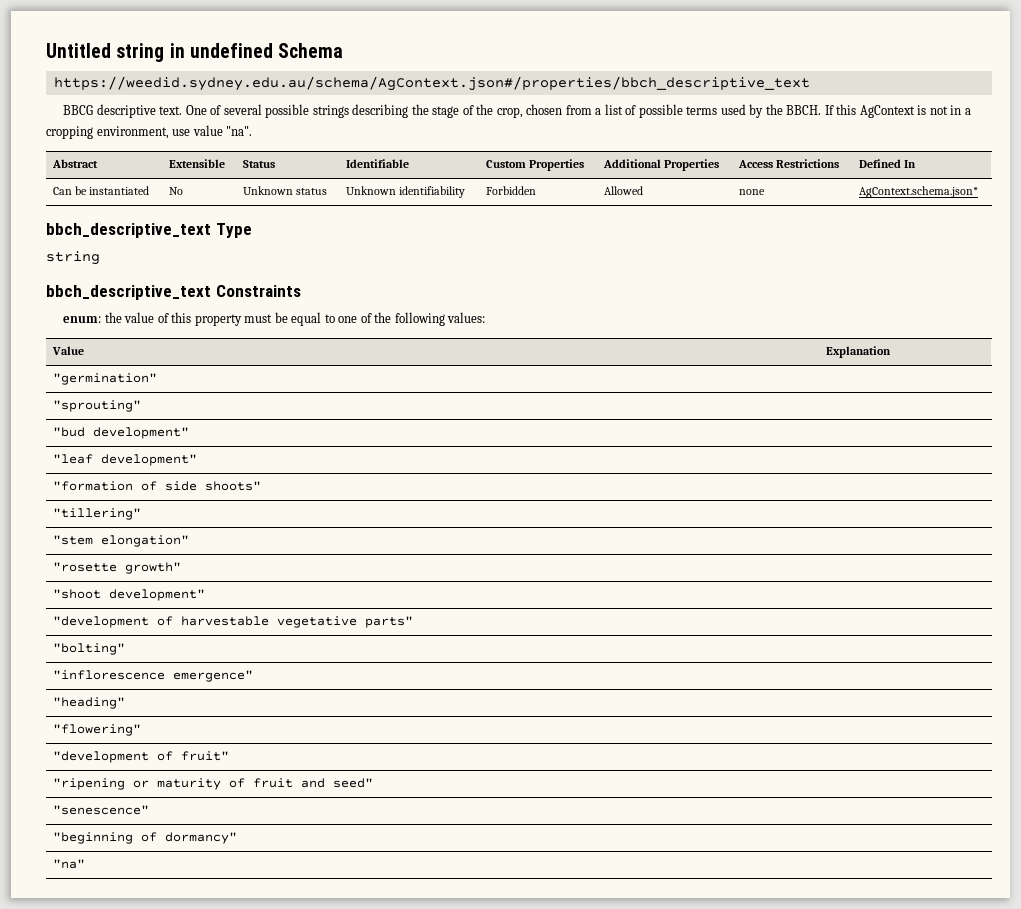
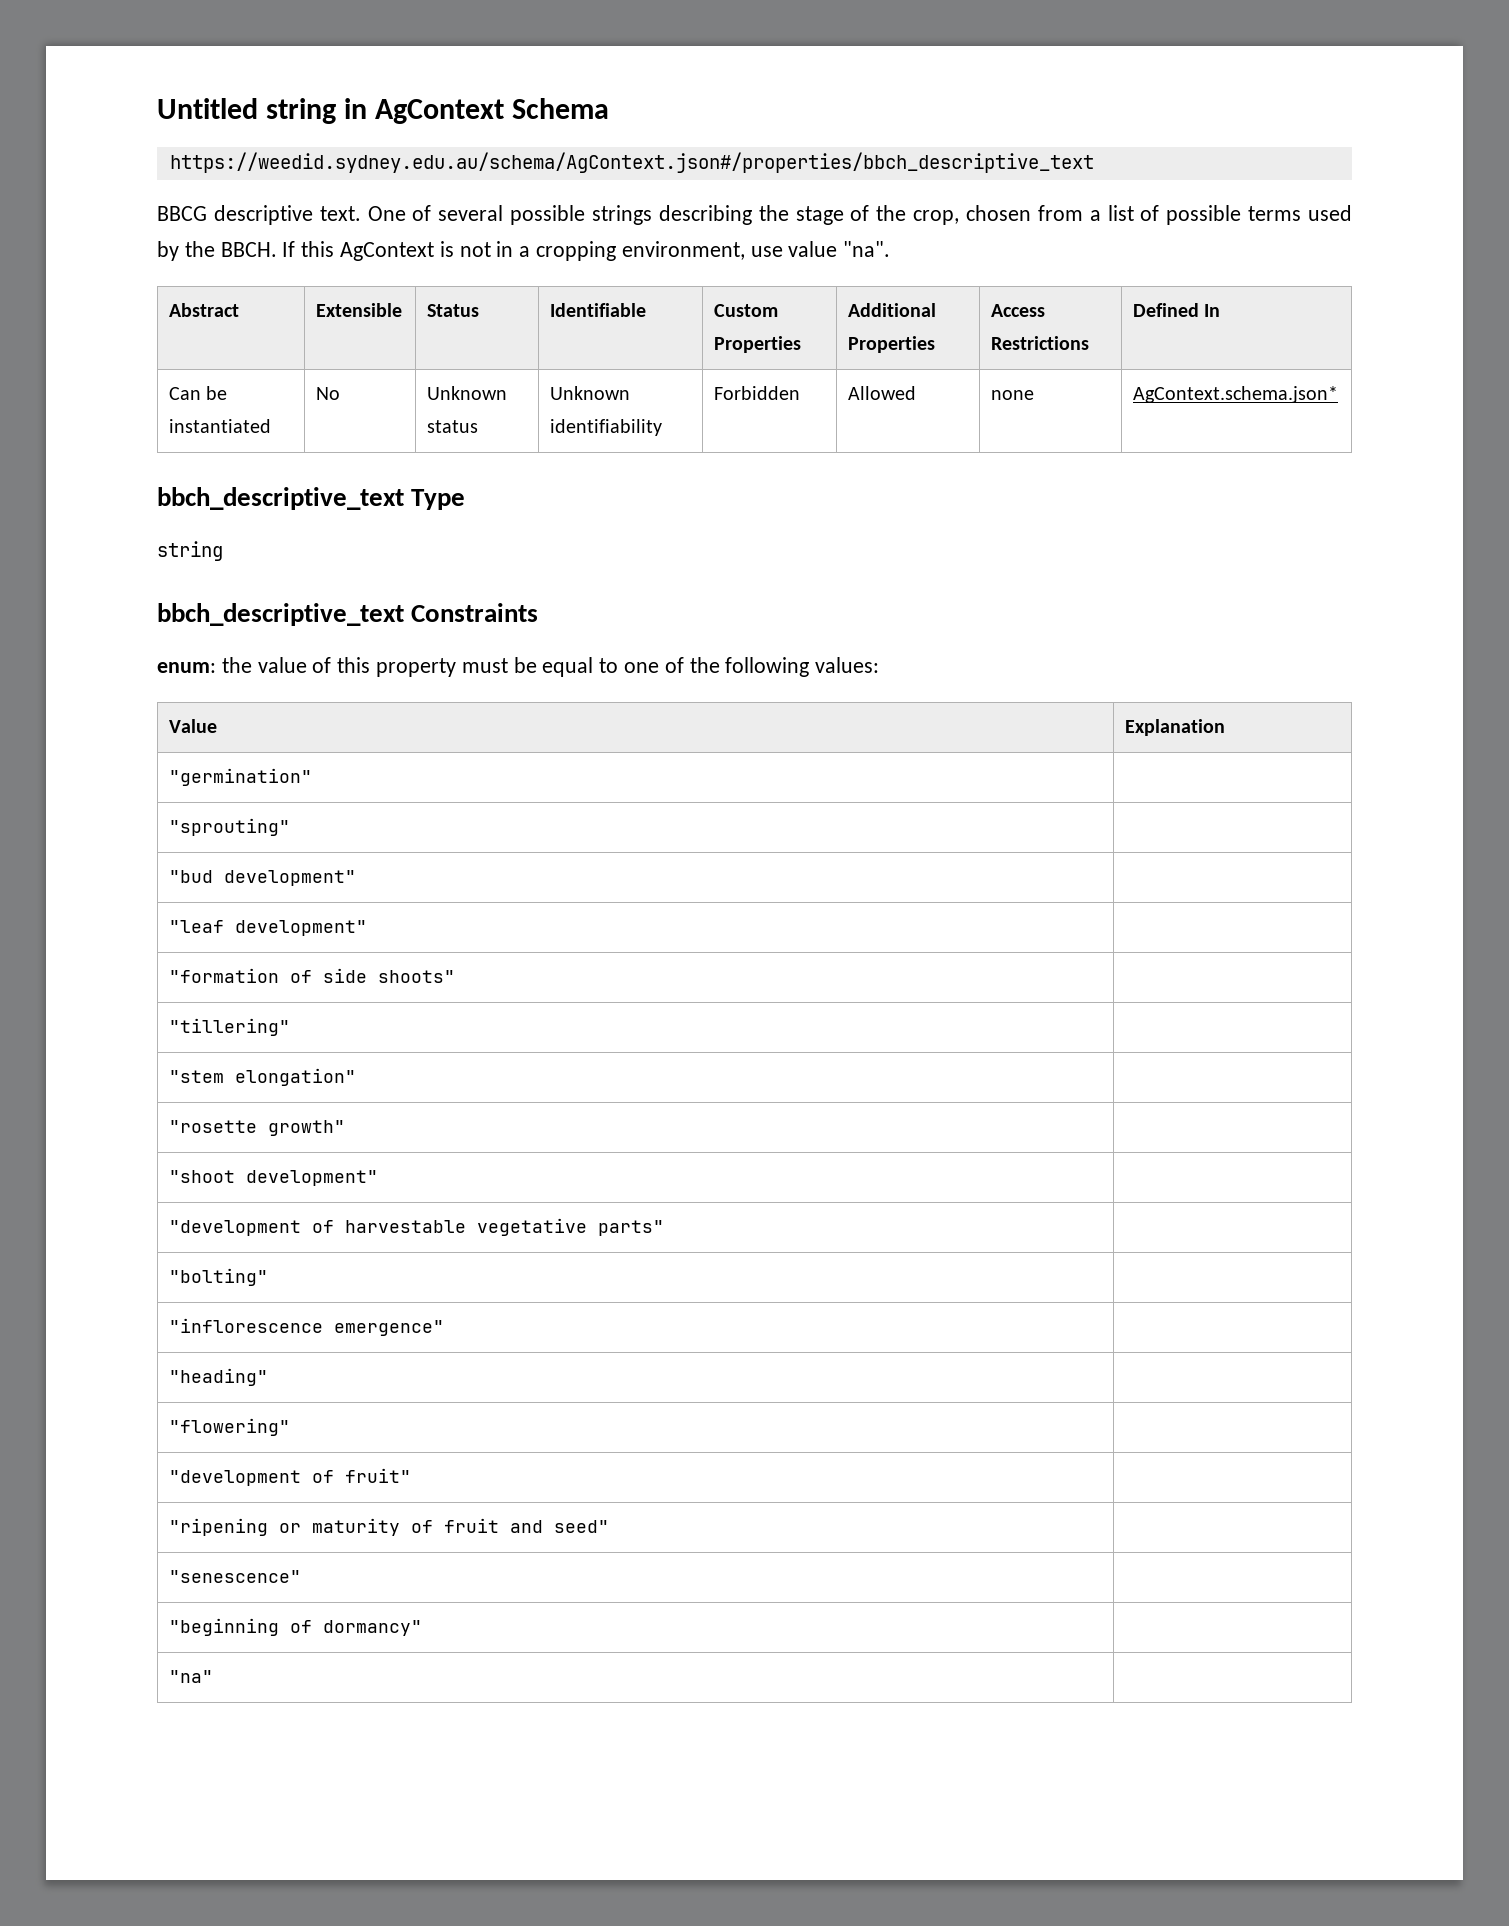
- Untitled string in undefined Schema
+ Untitled string in AgContext Schema

